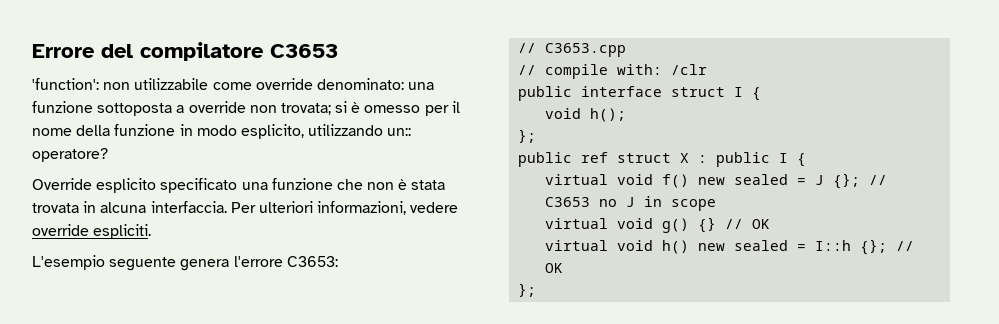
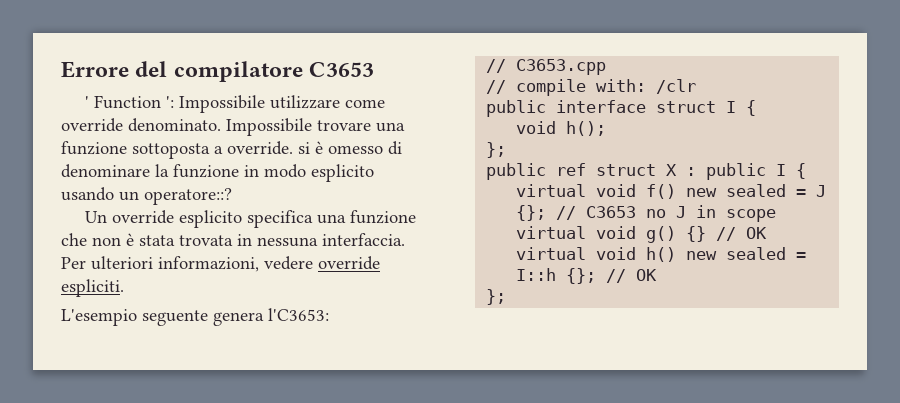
- 'function': non utilizzabile come override denominato: una funzione sottoposta a override non trovata; si è omesso per il nome della funzione in modo esplicito, utilizzando un:: operatore?
- Override esplicito specificato una funzione che non è stata trovata in alcuna interfaccia.
+ ' Function ': Impossibile utilizzare come override denominato. Impossibile trovare una funzione sottoposta a override. si è omesso di denominare la funzione in modo esplicito usando un operatore::?
+ Un override esplicito specifica una funzione che non è stata trovata in nessuna interfaccia.
- L'esempio seguente genera l'errore C3653:
+ L'esempio seguente genera l'C3653:

